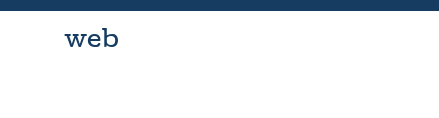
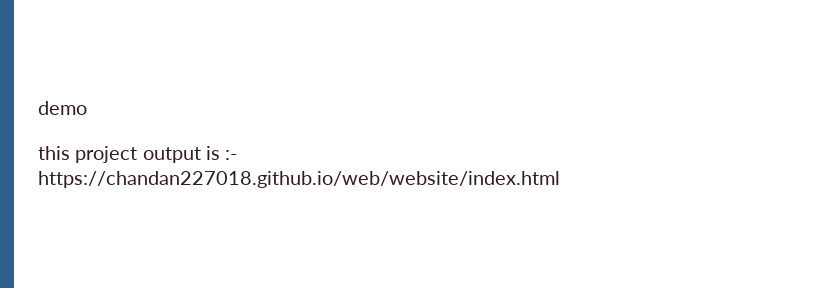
- web
+ demo
+ this project output is :- https://chandan227018.github.io/web/website/index.html

